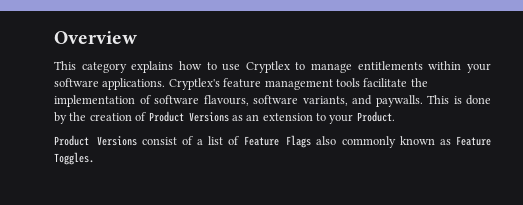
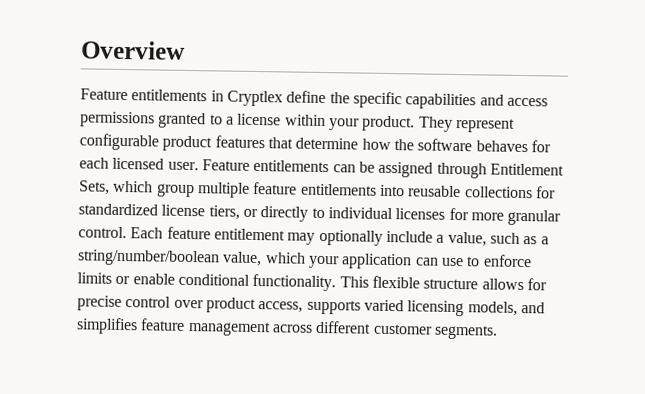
- This category explains how to use Cryptlex to manage entitlements within your software applications. Cryptlex's feature management tools facilitate the implementation of software flavours, software variants, and paywalls. This is done by the creation of Product Versions as an extension to your Product.
- Product Versions consist of a list of Feature Flags also commonly known as Feature Toggles.
+ Feature entitlements in Cryptlex define the specific capabilities and access permissions granted to a license within your product. They represent configurable product features that determine how the software behaves for each licensed user. Feature entitlements can be assigned through Entitlement Sets, which group multiple feature entitlements into reusable collections for standardized license tiers, or directly to individual licenses for more granular control. Each feature entitlement may optionally include a value, such as a string/number/boolean value, which your application can use to enforce limits or enable conditional functionality. This flexible structure allows for precise control over product access, supports varied licensing models, and simplifies feature management across different customer segments.

